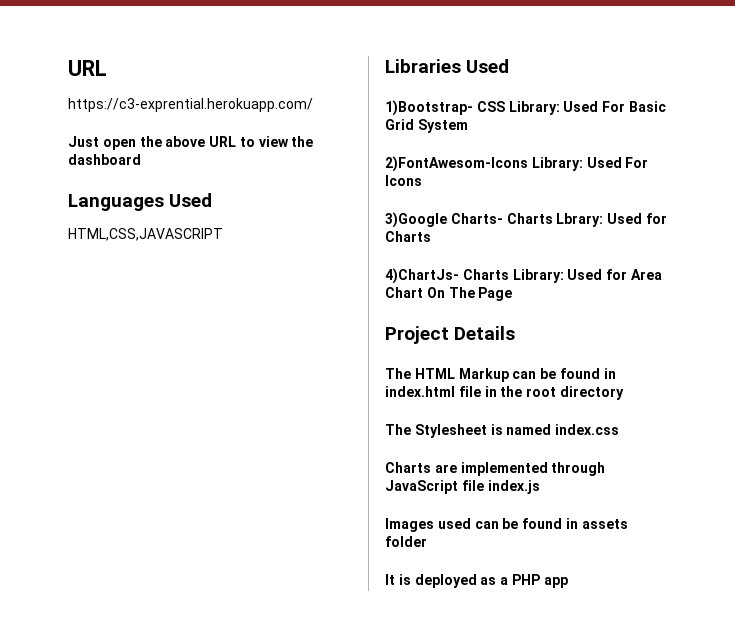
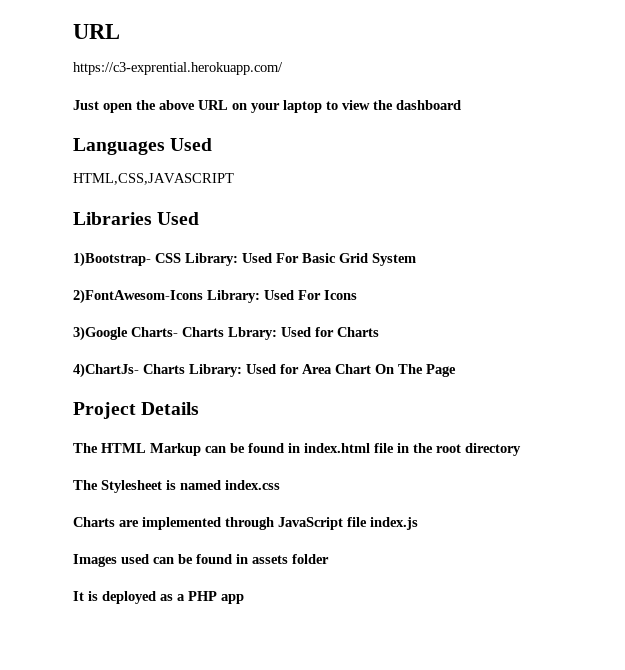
- Just open the above URL to view the dashboard
+ Just open the above URL on your laptop to view the dashboard

